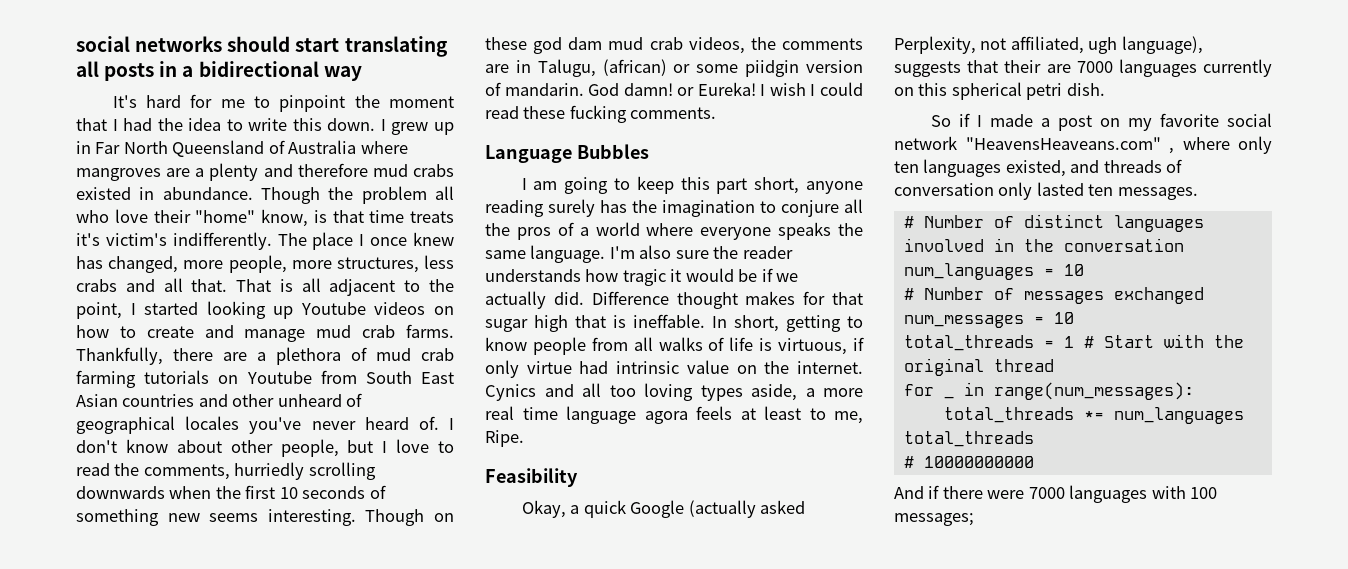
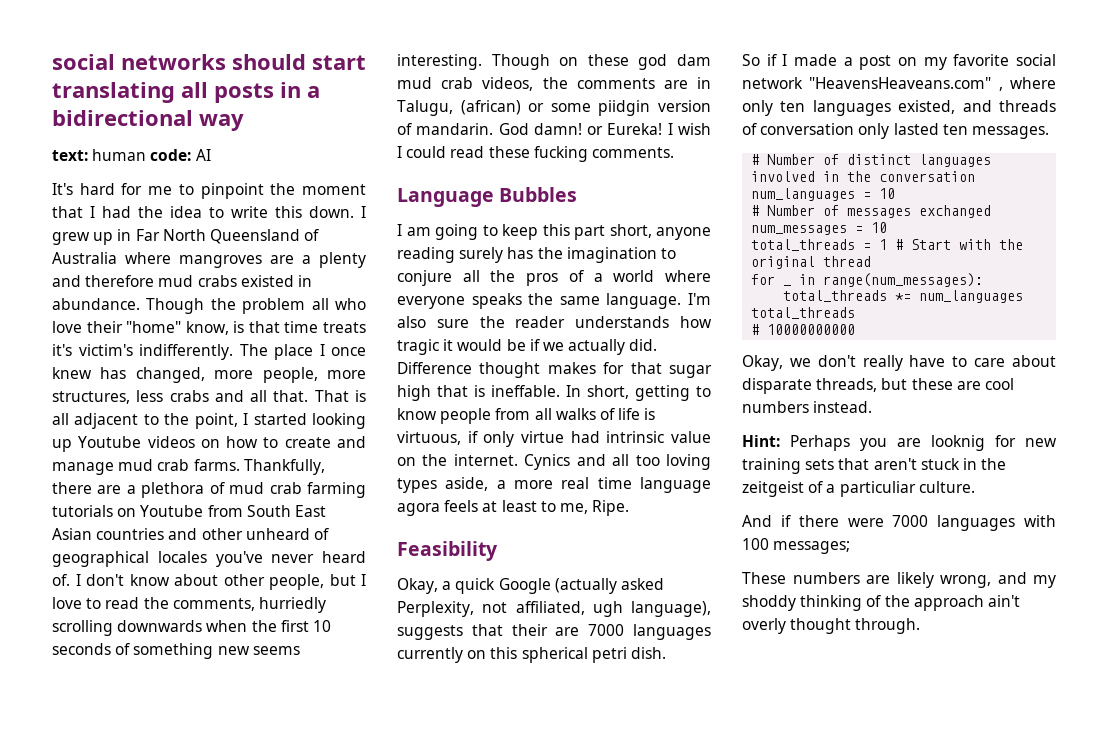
+ text: human code: AI
+ Okay, we don't really have to care about disparate threads, but these are cool numbers instead.
+ Hint: Perhaps you are looknig for new training sets that aren't stuck in the zeitgeist of a particuliar culture.
+ These numbers are likely wrong, and my shoddy thinking of the approach ain't overly thought through.

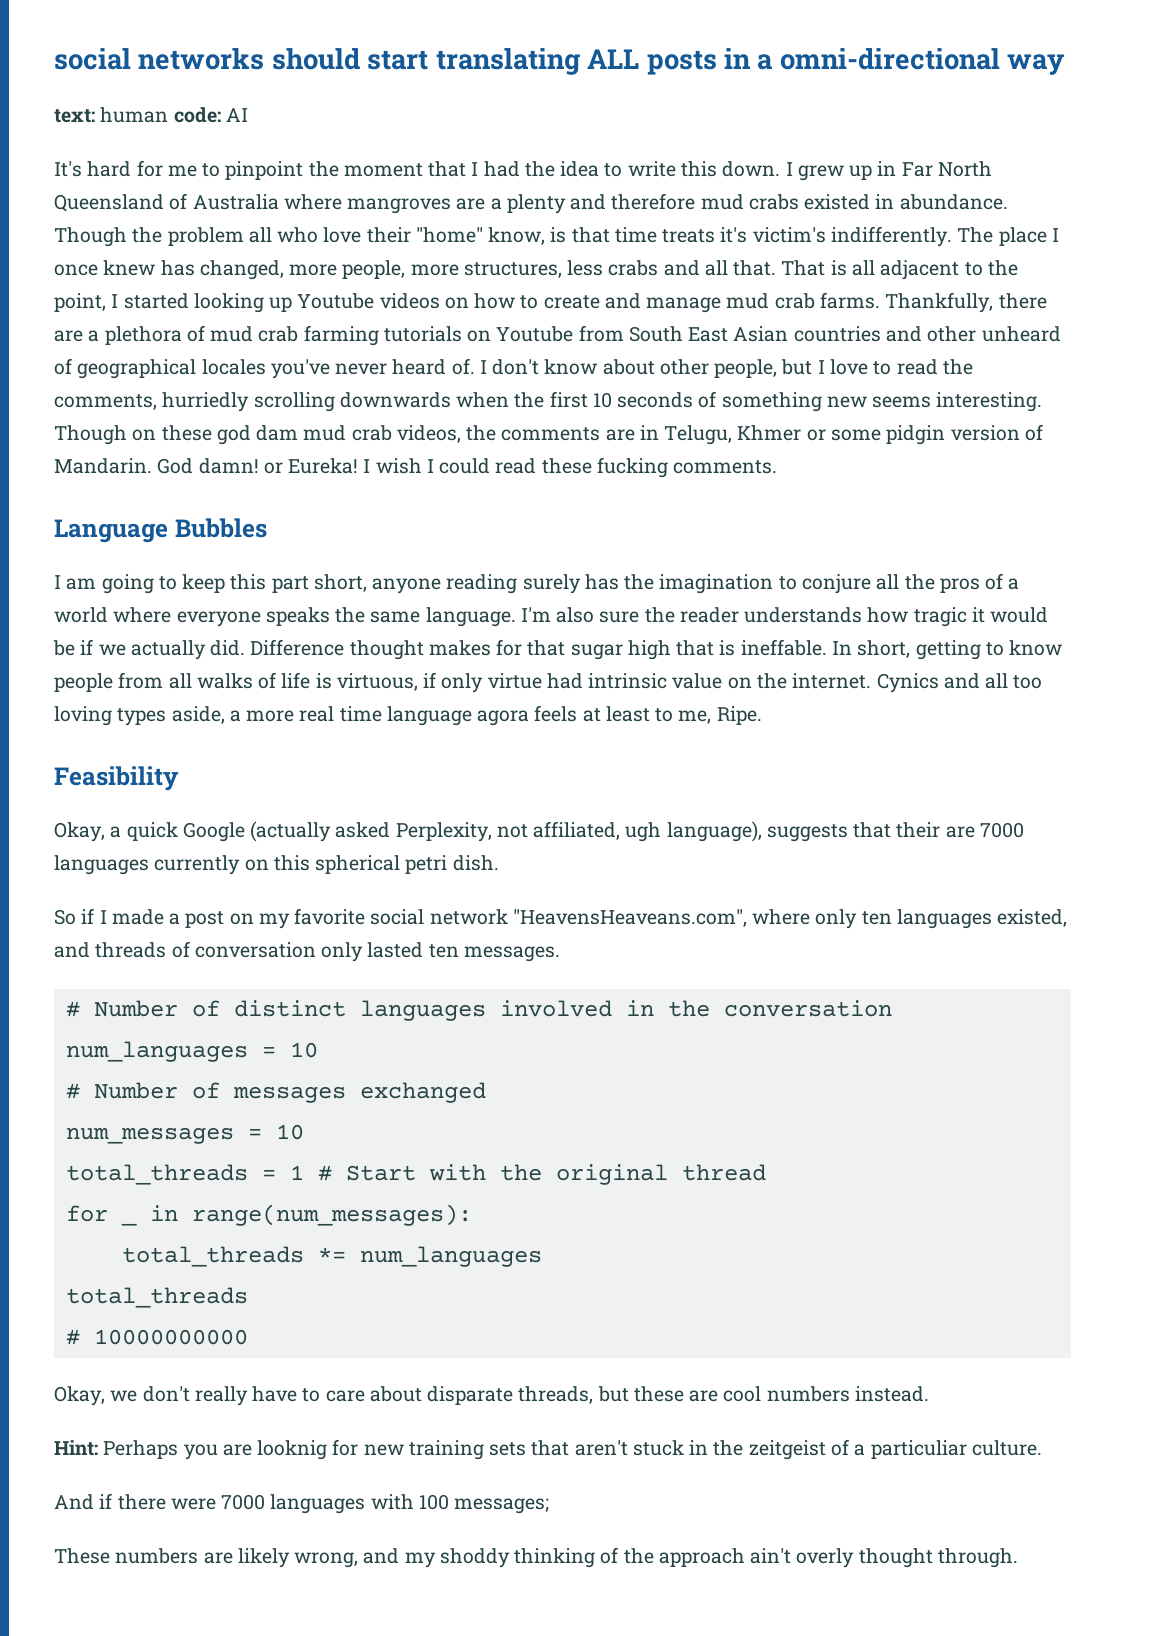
- social networks should start translating all posts in a bidirectional way
+ social networks should start translating ALL posts in a omni-directional way
- Though on these god dam mud crab videos, the comments are in Talugu, (african) or some piidgin version of mandarin.
+ Though on these god dam mud crab videos, the comments are in Telugu, Khmer or some pidgin version of Mandarin.
- So if I made a post on my favorite social network "HeavensHeaveans.com" , where only ten languages existed, and threads of conversation only lasted ten messages.
+ So if I made a post on my favorite social network "HeavensHeaveans.com", where only ten languages existed, and threads of conversation only lasted ten messages.

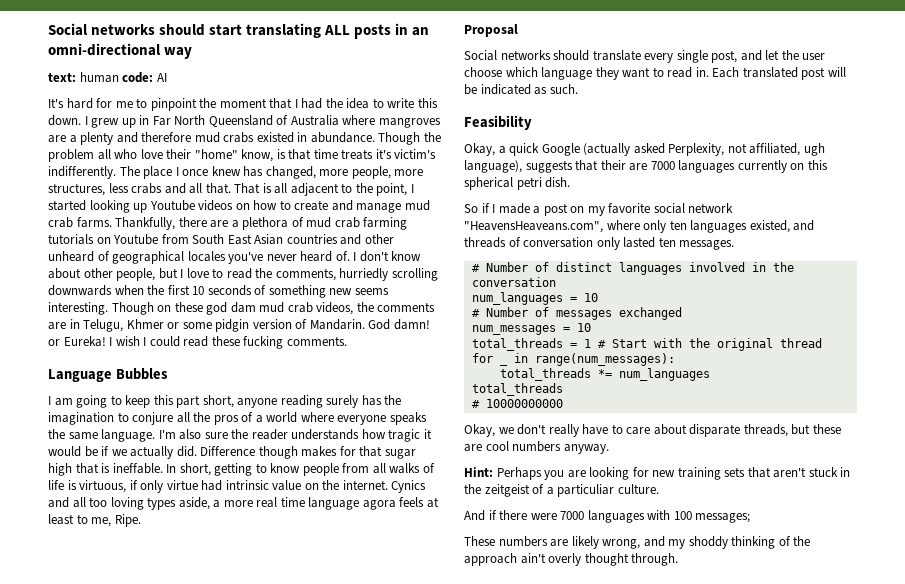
- social networks should start translating ALL posts in a omni-directional way
+ Social networks should start translating ALL posts in an omni-directional way
- Difference thought makes for that sugar high that is ineffable.
+ Difference though makes for that sugar high that is ineffable.
+ Proposal
+ Social networks should translate every single post, and let the user choose which language they want to read in. Each translated post will be indicated as such.
- Okay, we don't really have to care about disparate threads, but these are cool numbers instead.
+ Okay, we don't really have to care about disparate threads, but these are cool numbers anyway.
- Hint: Perhaps you are looknig for new training sets that aren't stuck in the zeitgeist of a particuliar culture.
+ Hint: Perhaps you are looking for new training sets that aren't stuck in the zeitgeist of a particuliar culture.

